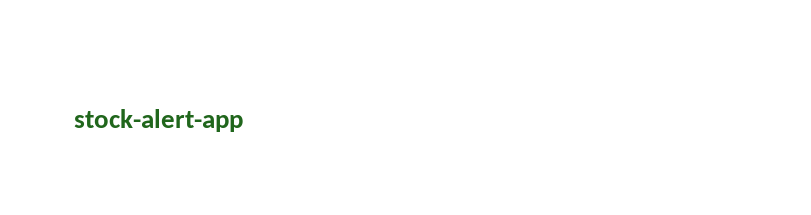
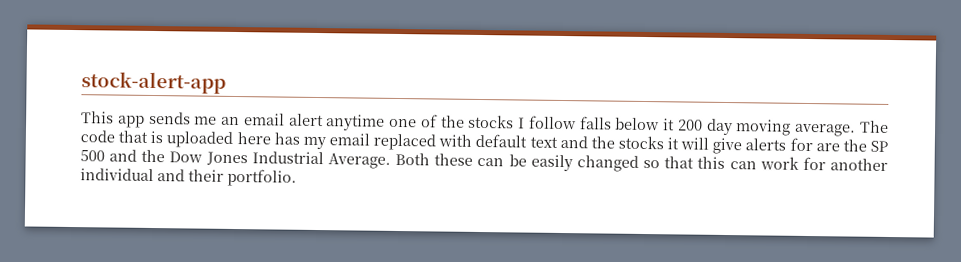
+ This app sends me an email alert anytime one of the stocks I follow falls below it 200 day moving average. The code that is uploaded here has my email replaced with default text and the stocks it will give alerts for are the SP 500 and the Dow Jones Industrial Average. Both these can be easily changed so that this can work for another individual and their portfolio.

